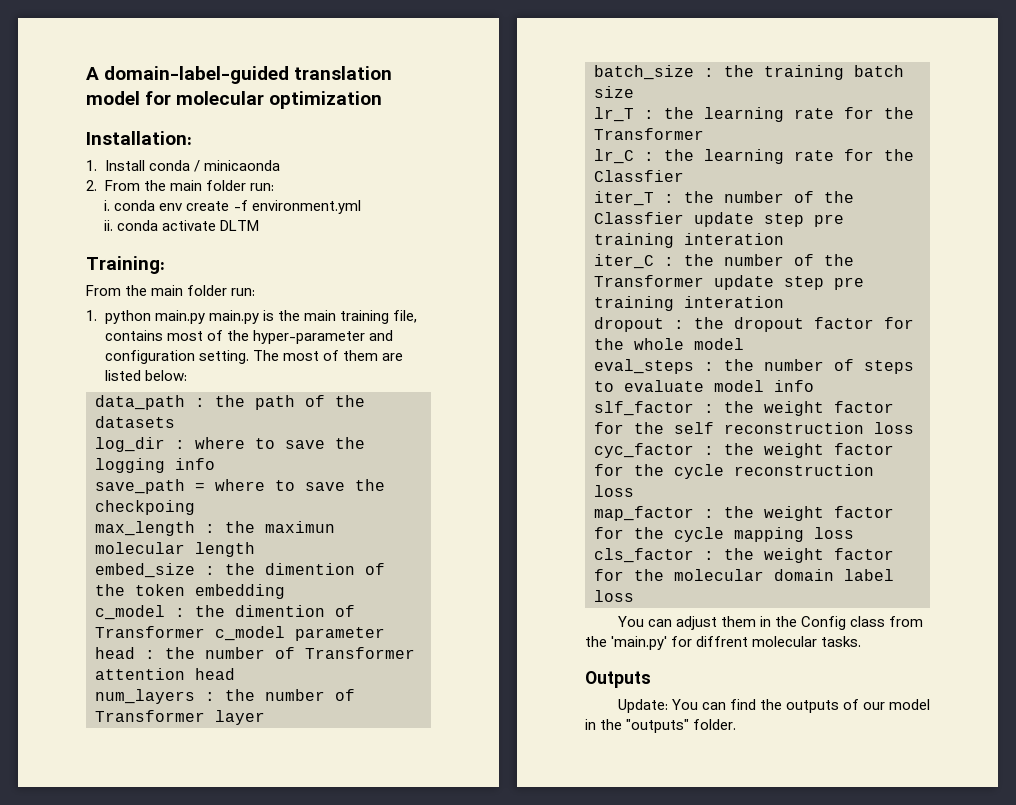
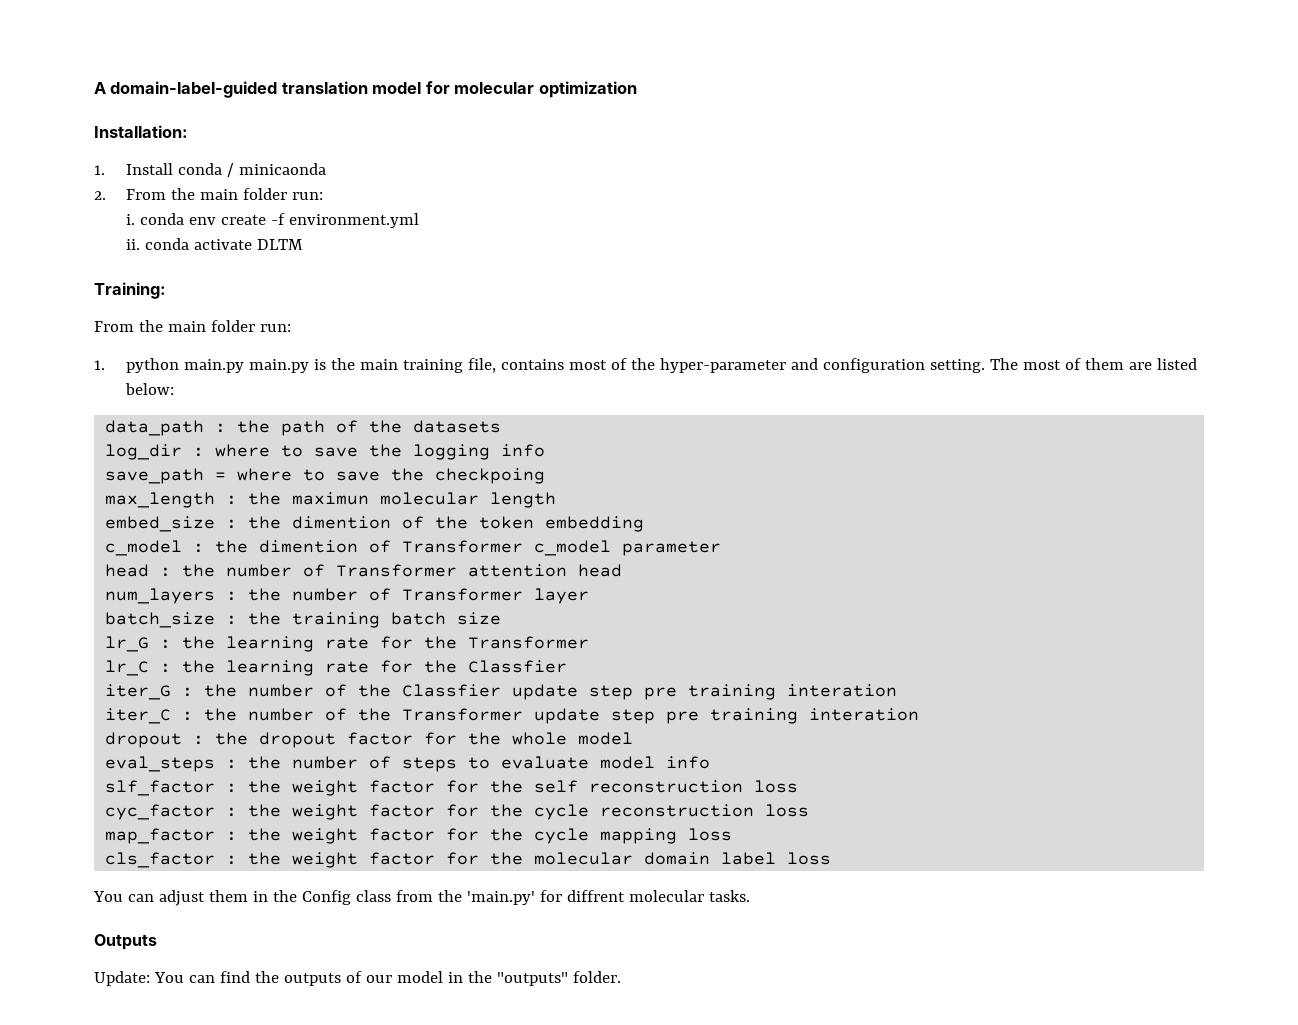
- lr_T : the learning rate for the Transformer
+ lr_G : the learning rate for the Transformer
- iter_T : the number of the Classfier update step pre training interation
+ iter_G : the number of the Classfier update step pre training interation

